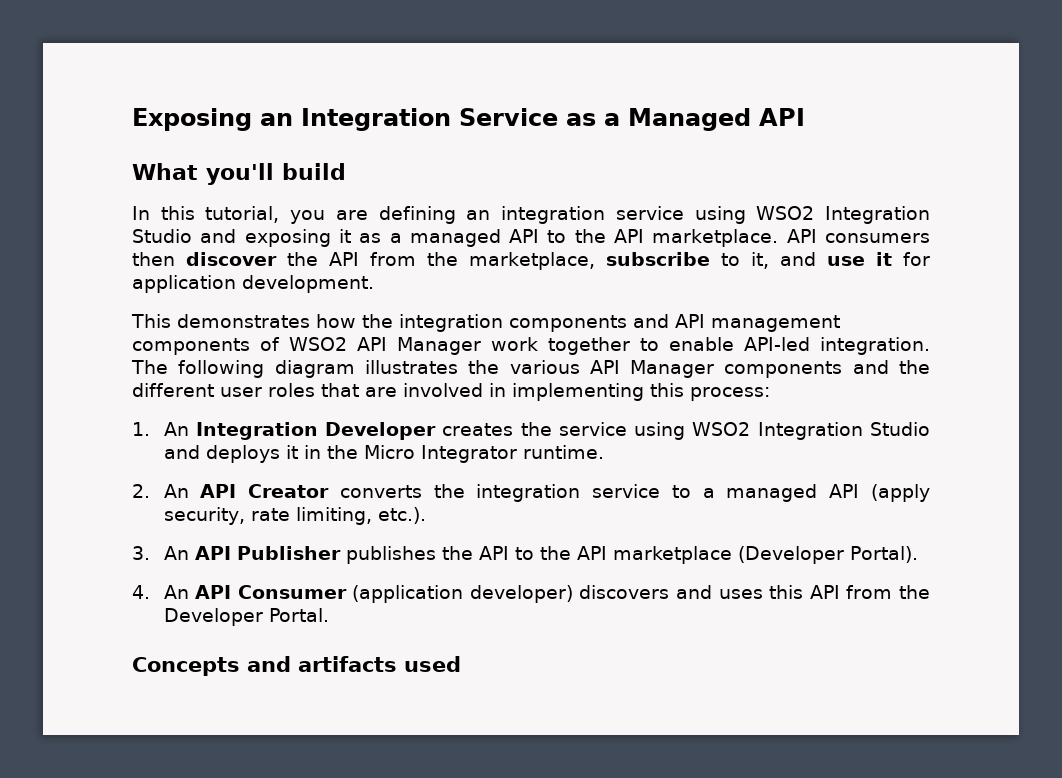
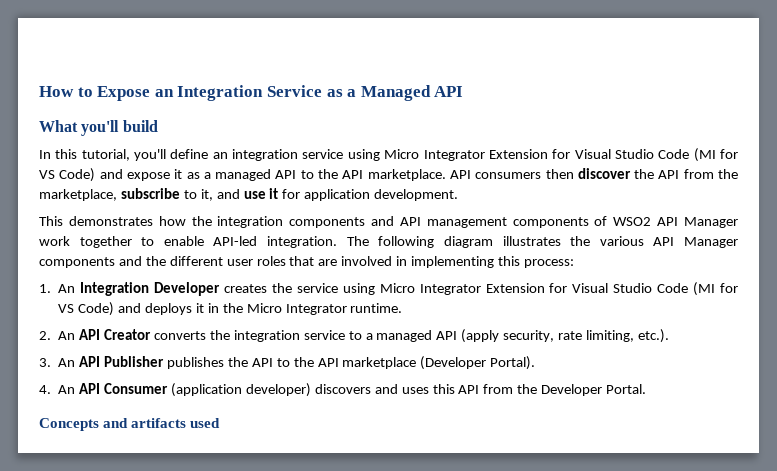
- Exposing an Integration Service as a Managed API
+ How to Expose an Integration Service as a Managed API
- In this tutorial, you are defining an integration service using WSO2 Integration Studio and exposing it as a managed API to the API marketplace.
+ In this tutorial, you'll define an integration service using Micro Integrator Extension for Visual Studio Code (MI for VS Code) and expose it as a managed API to the API marketplace.
- 1. An Integration Developer creates the service using WSO2 Integration Studio and deploys it in the Micro Integrator runtime.
+ 1. An Integration Developer creates the service using Micro Integrator Extension for Visual Studio Code (MI for VS Code) and deploys it in the Micro Integrator runtime.

